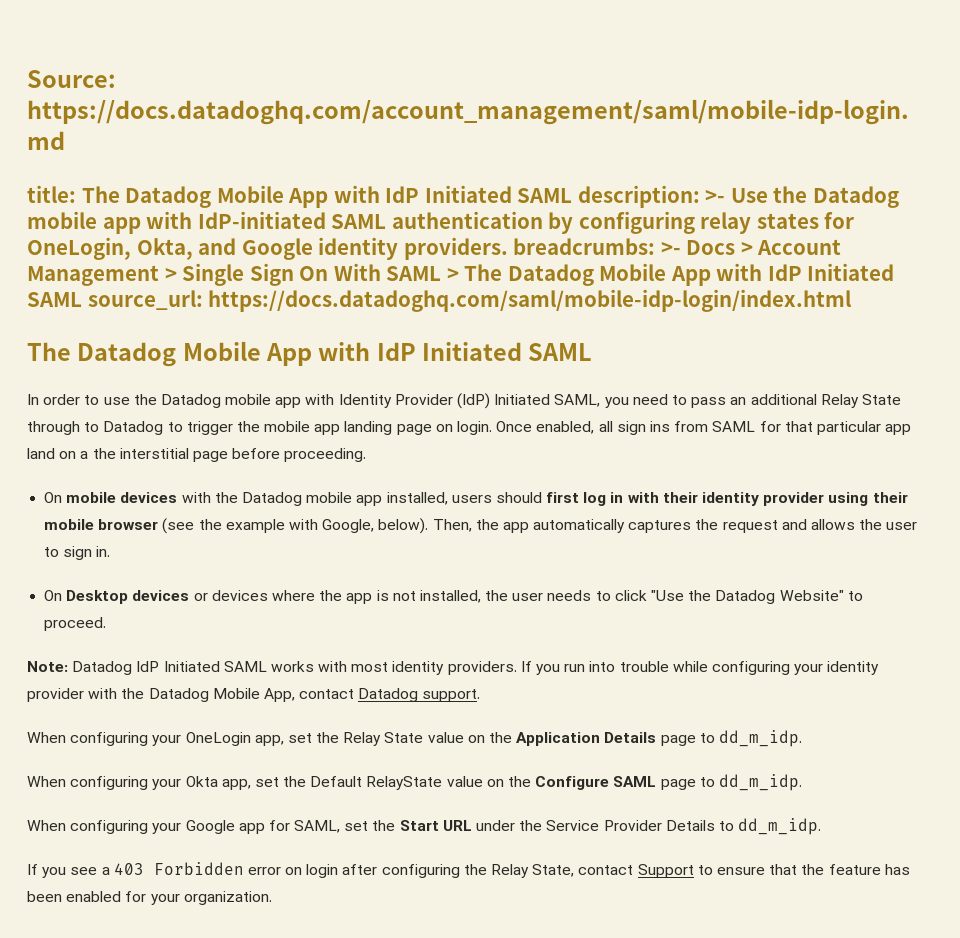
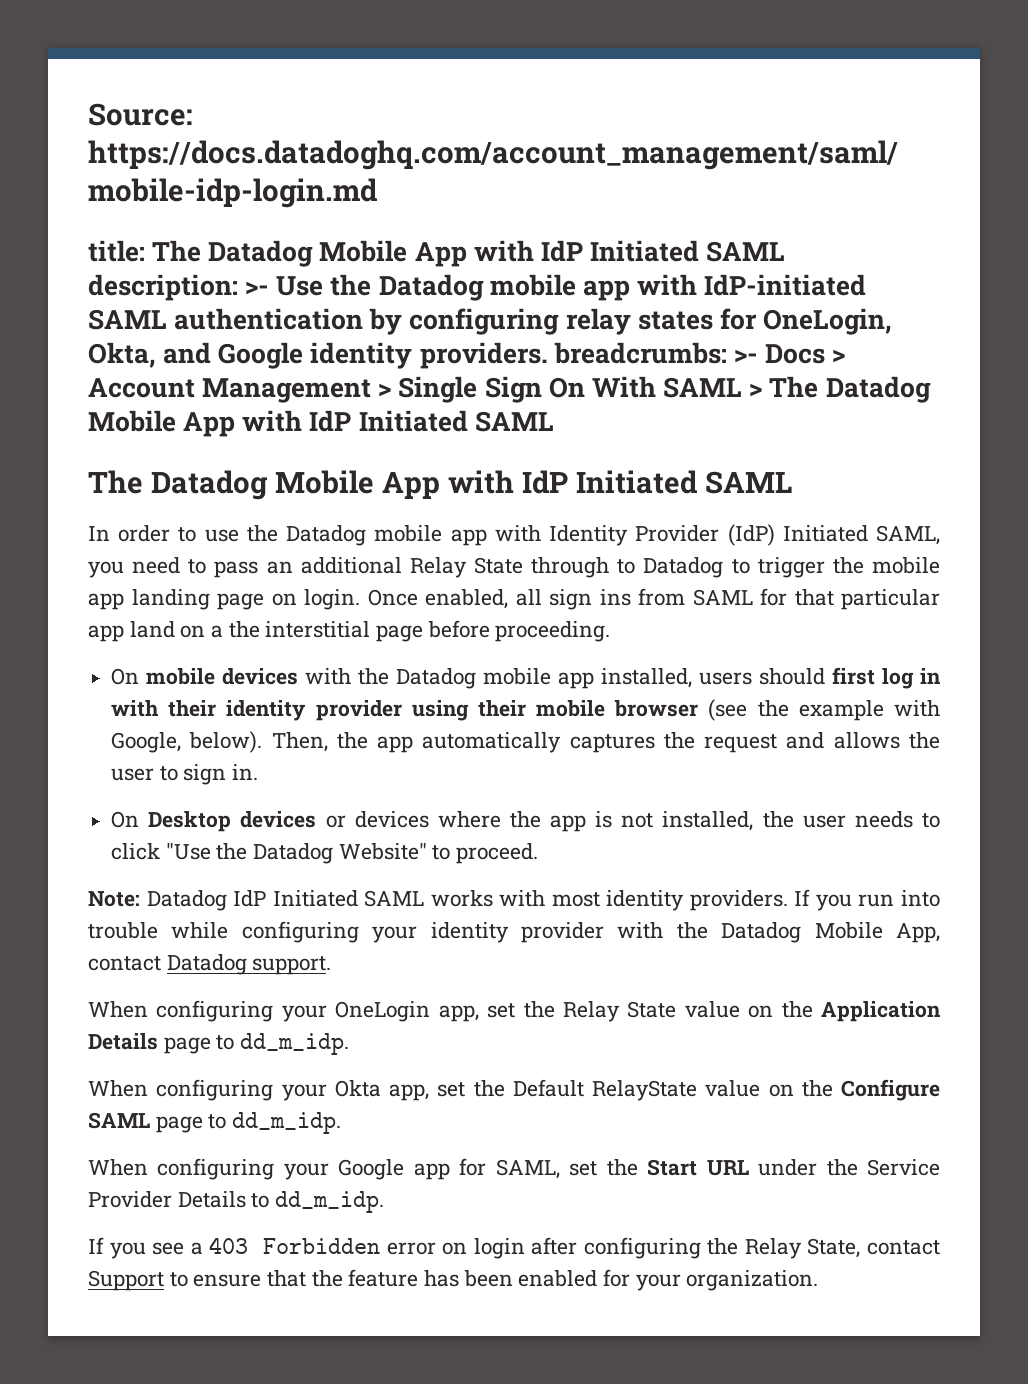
- title: The Datadog Mobile App with IdP Initiated SAML description: >- Use the Datadog mobile app with IdP-initiated SAML authentication by configuring relay states for OneLogin, Okta, and Google identity providers. breadcrumbs: >- Docs > Account Management > Single Sign On With SAML > The Datadog Mobile App with IdP Initiated SAML source_url: https://docs.datadoghq.com/saml/mobile-idp-login/index.html
+ title: The Datadog Mobile App with IdP Initiated SAML description: >- Use the Datadog mobile app with IdP-initiated SAML authentication by configuring relay states for OneLogin, Okta, and Google identity providers. breadcrumbs: >- Docs > Account Management > Single Sign On With SAML > The Datadog Mobile App with IdP Initiated SAML

